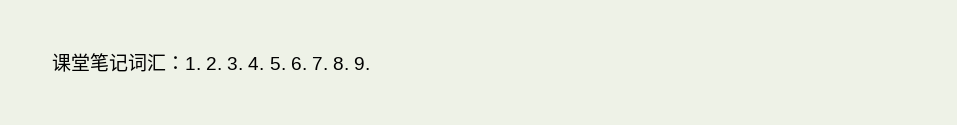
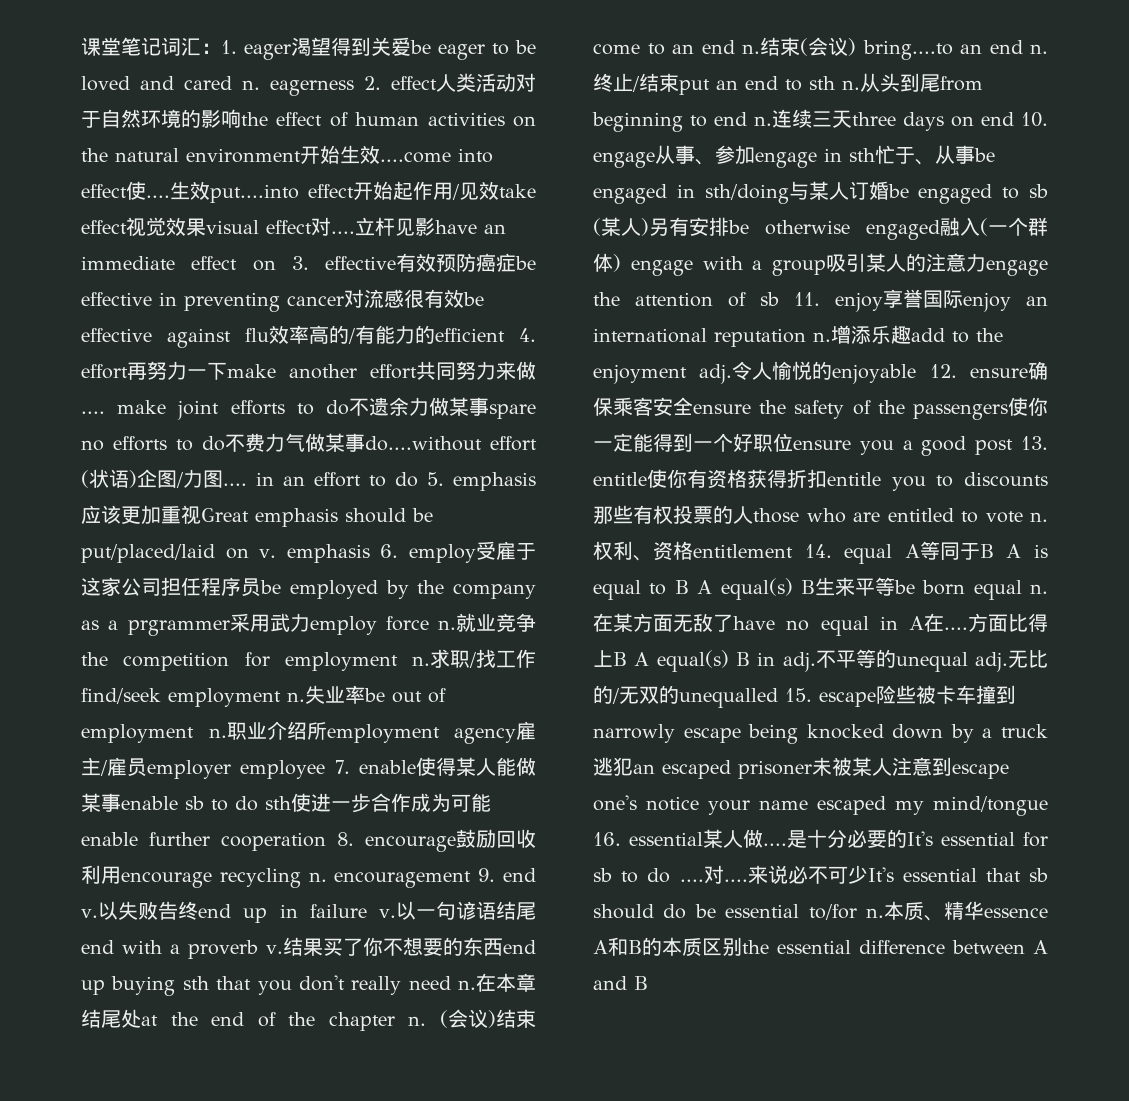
- 课堂笔记词汇：1. 2. 3. 4. 5. 6. 7. 8. 9.
+ 课堂笔记词汇：1. eager渴望得到关爱be eager to be loved and cared n. eagerness 2. effect人类活动对于自然环境的影响the effect of human activities on the natural environment开始生效....come into effect使....生效put....into effect开始起作用/见效take effect视觉效果visual effect对....立杆见影have an immediate effect on 3. effective有效预防癌症be effective in preventing cancer对流感很有效be effective against flu效率高的/有能力的efficient 4. effort再努力一下make another effort共同努力来做.... make joint efforts to do不遗余力做某事spare no efforts to do不费力气做某事do....without effort (状语)企图/力图.... in an effort to do 5. emphasis应该更加重视Great emphasis should be put/placed/laid on v. emphasis 6. employ受雇于这家公司担任程序员be employed by the company as a prgrammer采用武力employ force n.就业竞争the competition for employment n.求职/找工作find/seek employment n.失业率be out of employment n.职业介绍所employment agency雇主/雇员employer employee 7. enable使得某人能做某事enable sb to do sth使进一步合作成为可能enable further cooperation 8. encourage鼓励回收利用encourage recycling n. encouragement 9. end v.以失败告终end up in failure v.以一句谚语结尾end with a proverb v.结果买了你不想要的东西end up buying sth that you don't really need n.在本章结尾处at the end of the chapter n. (会议)结束come to an end n.结束(会议) bring....to an end n.终止/结束put an end to sth n.从头到尾from beginning to end n.连续三天three days on end 10. engage从事、参加engage in sth忙于、从事be engaged in sth/doing与某人订婚be engaged to sb (某人)另有安排be otherwise engaged融入(一个群体) engage with a group吸引某人的注意力engage the attention of sb 11. enjoy享誉国际enjoy an international reputation n.增添乐趣add to the enjoyment adj.令人愉悦的enjoyable 12. ensure确保乘客安全ensure the safety of the passengers使你一定能得到一个好职位ensure you a good post 13. entitle使你有资格获得折扣entitle you to discounts那些有权投票的人those who are entitled to vote n.权利、资格entitlement 14. equal A等同于B A is equal to B A equal(s) B生来平等be born equal n.在某方面无敌了have no equal in A在....方面比得上B A equal(s) B in adj.不平等的unequal adj.无比的/无双的unequalled 15. escape险些被卡车撞到narrowly escape being knocked down by a truck逃犯an escaped prisoner未被某人注意到escape one's notice your name escaped my mind/tongue 16. essential某人做....是十分必要的It's essential for sb to do ....对....来说必不可少It's essential that sb should do be essential to/for n.本质、精华essence A和B的本质区别the essential difference between A and B

